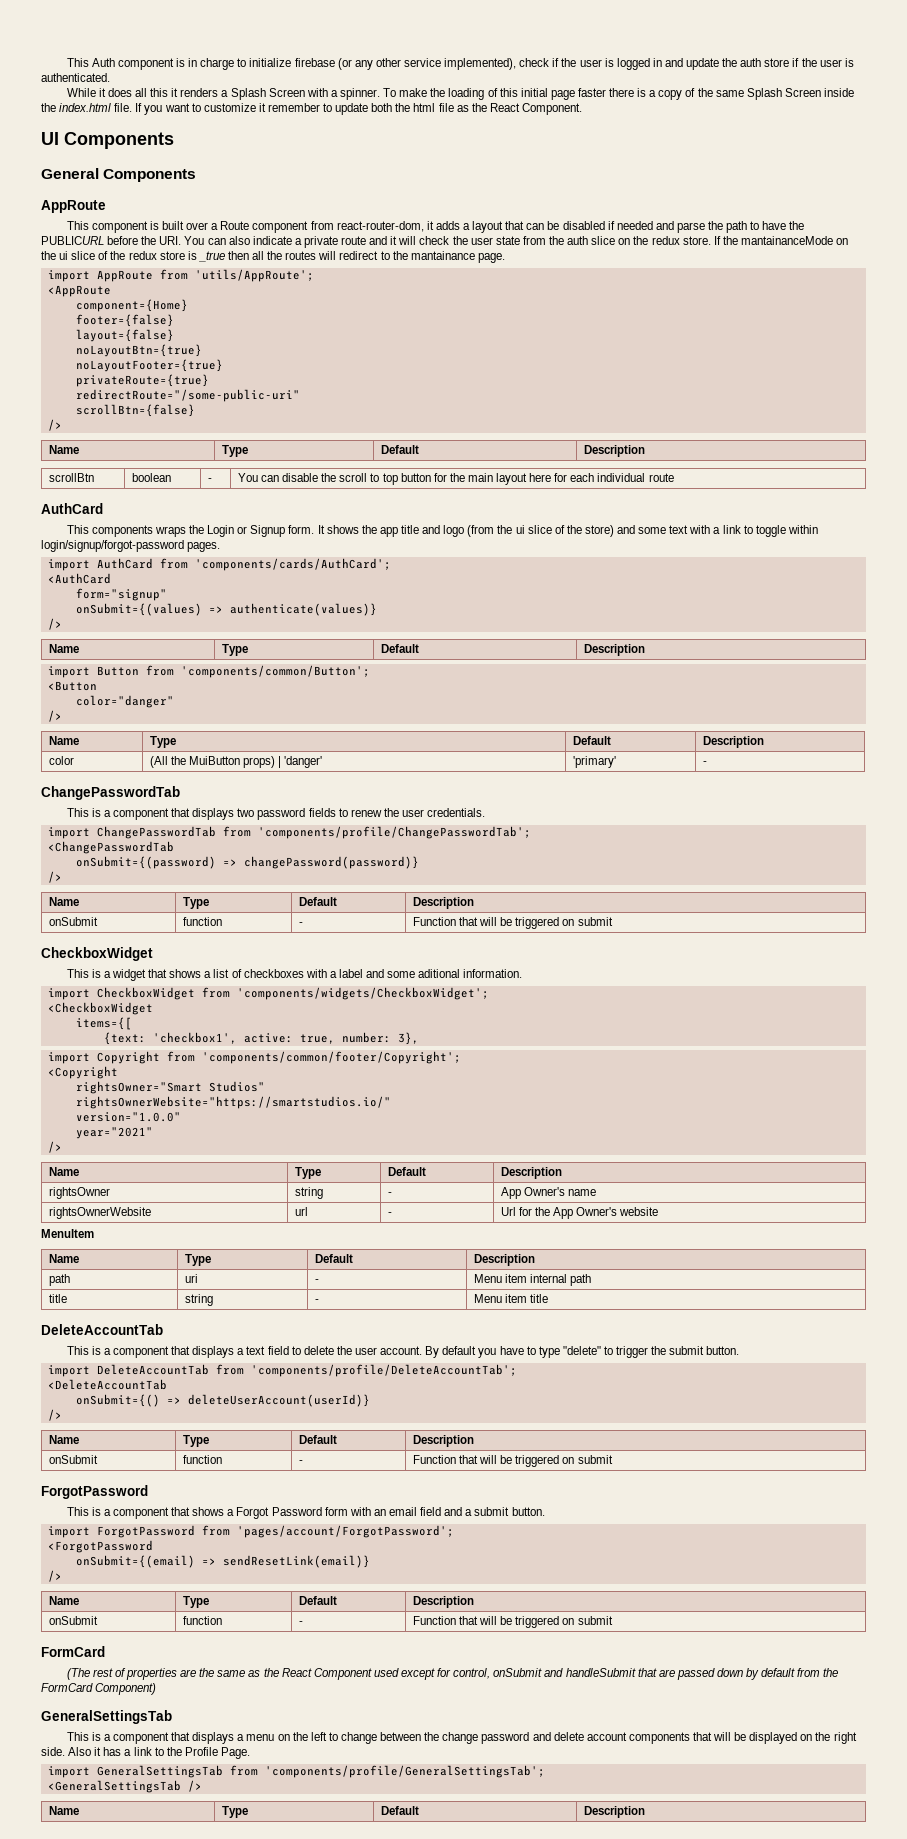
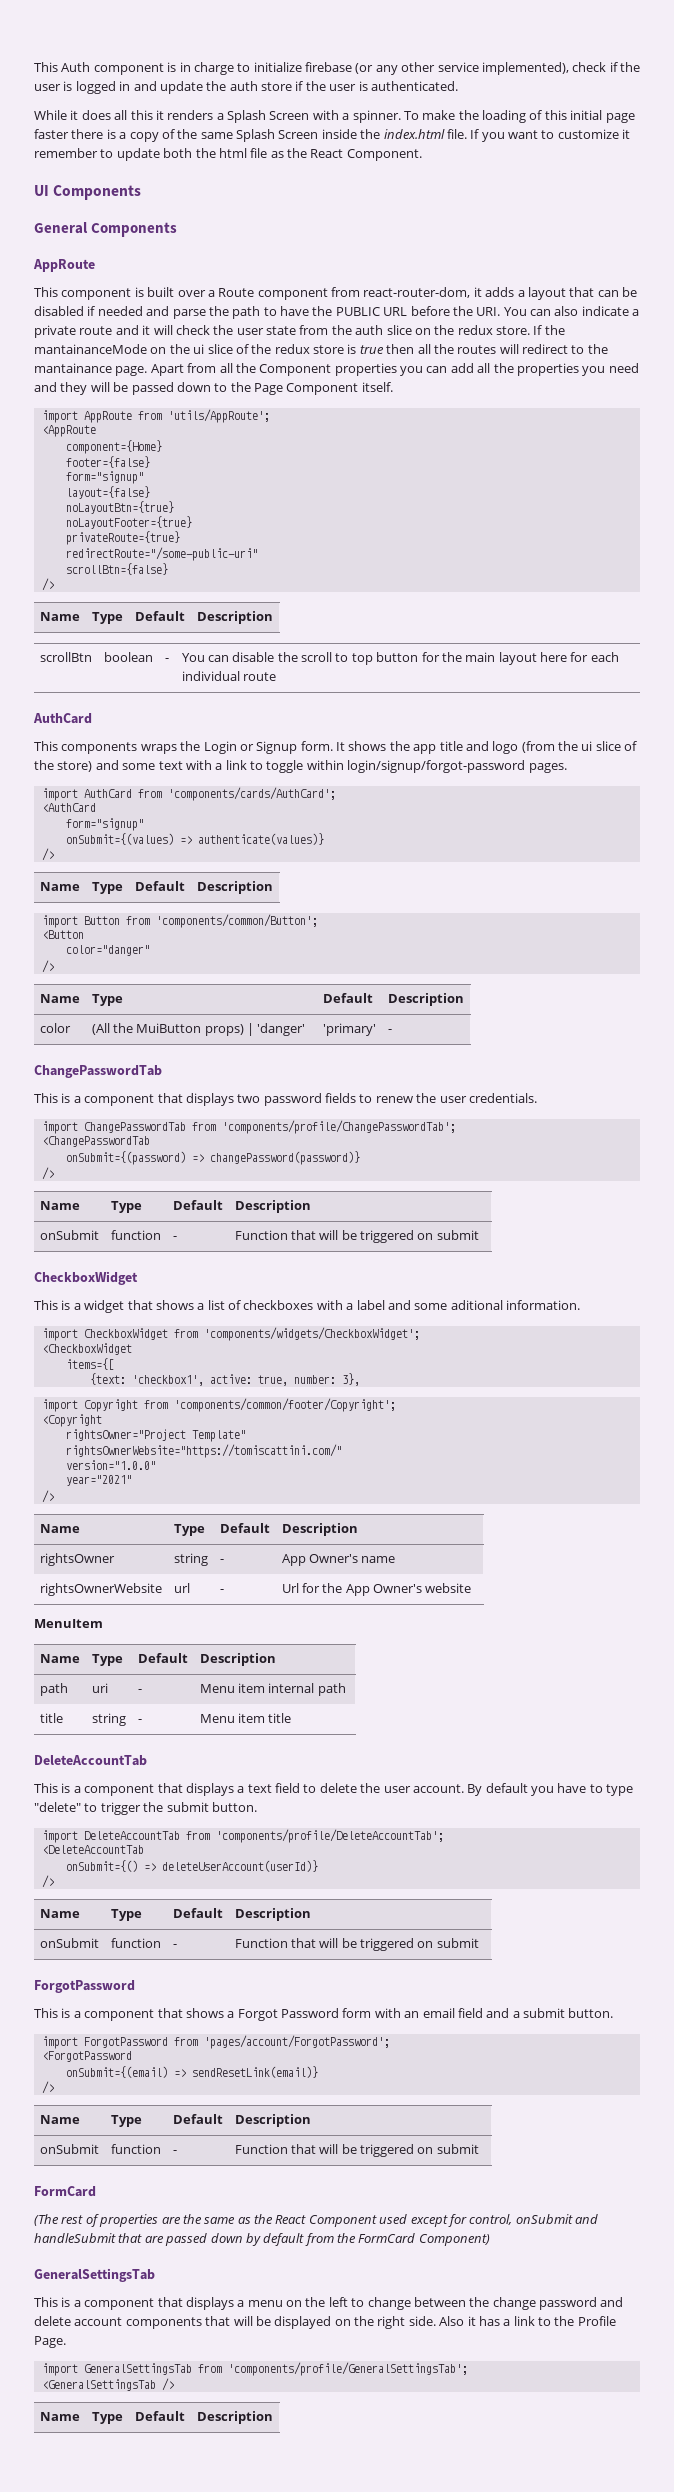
- This component is built over a Route component from react-router-dom, it adds a layout that can be disabled if needed and parse the path to have the PUBLICURL before the URI. You can also indicate a private route and it will check the user state from the auth slice on the redux store.
+ This component is built over a Route component from react-router-dom, it adds a layout that can be disabled if needed and parse the path to have the PUBLIC URL before the URI. You can also indicate a private route and it will check the user state from the auth slice on the redux store.
- If the mantainanceMode on the ui slice of the redux store is _true then all the routes will redirect to the mantainance page.
+ If the mantainanceMode on the ui slice of the redux store is true then all the routes will redirect to the mantainance page. Apart from all the Component properties you can add all the properties you need and they will be passed down to the Page Component itself.
  footer={false}
+ form="signup"
- rightsOwner="Smart Studios"
- rightsOwnerWebsite="https://smartstudios.io/"
+ rightsOwner="Project Template"
+ rightsOwnerWebsite="https://tomiscattini.com/"

